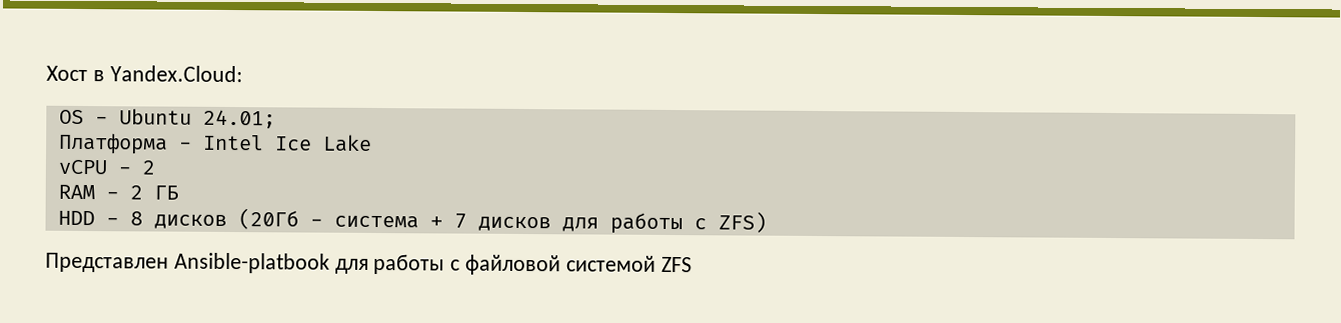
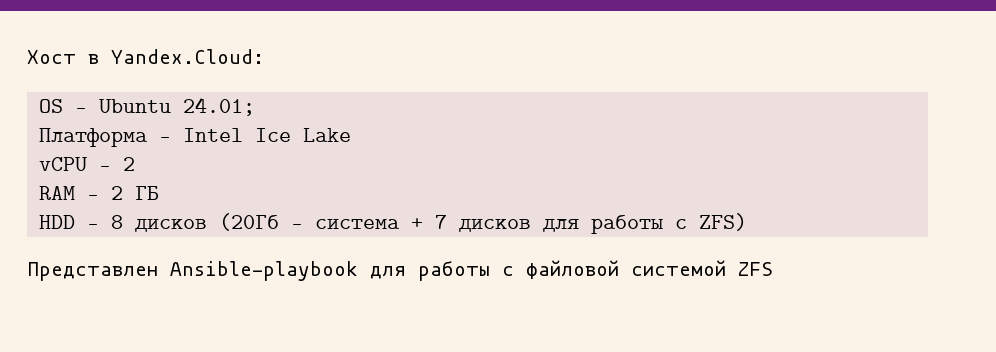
- Представлен Ansible-platbook для работы с файловой системой ZFS
+ Представлен Ansible-playbook для работы с файловой системой ZFS

